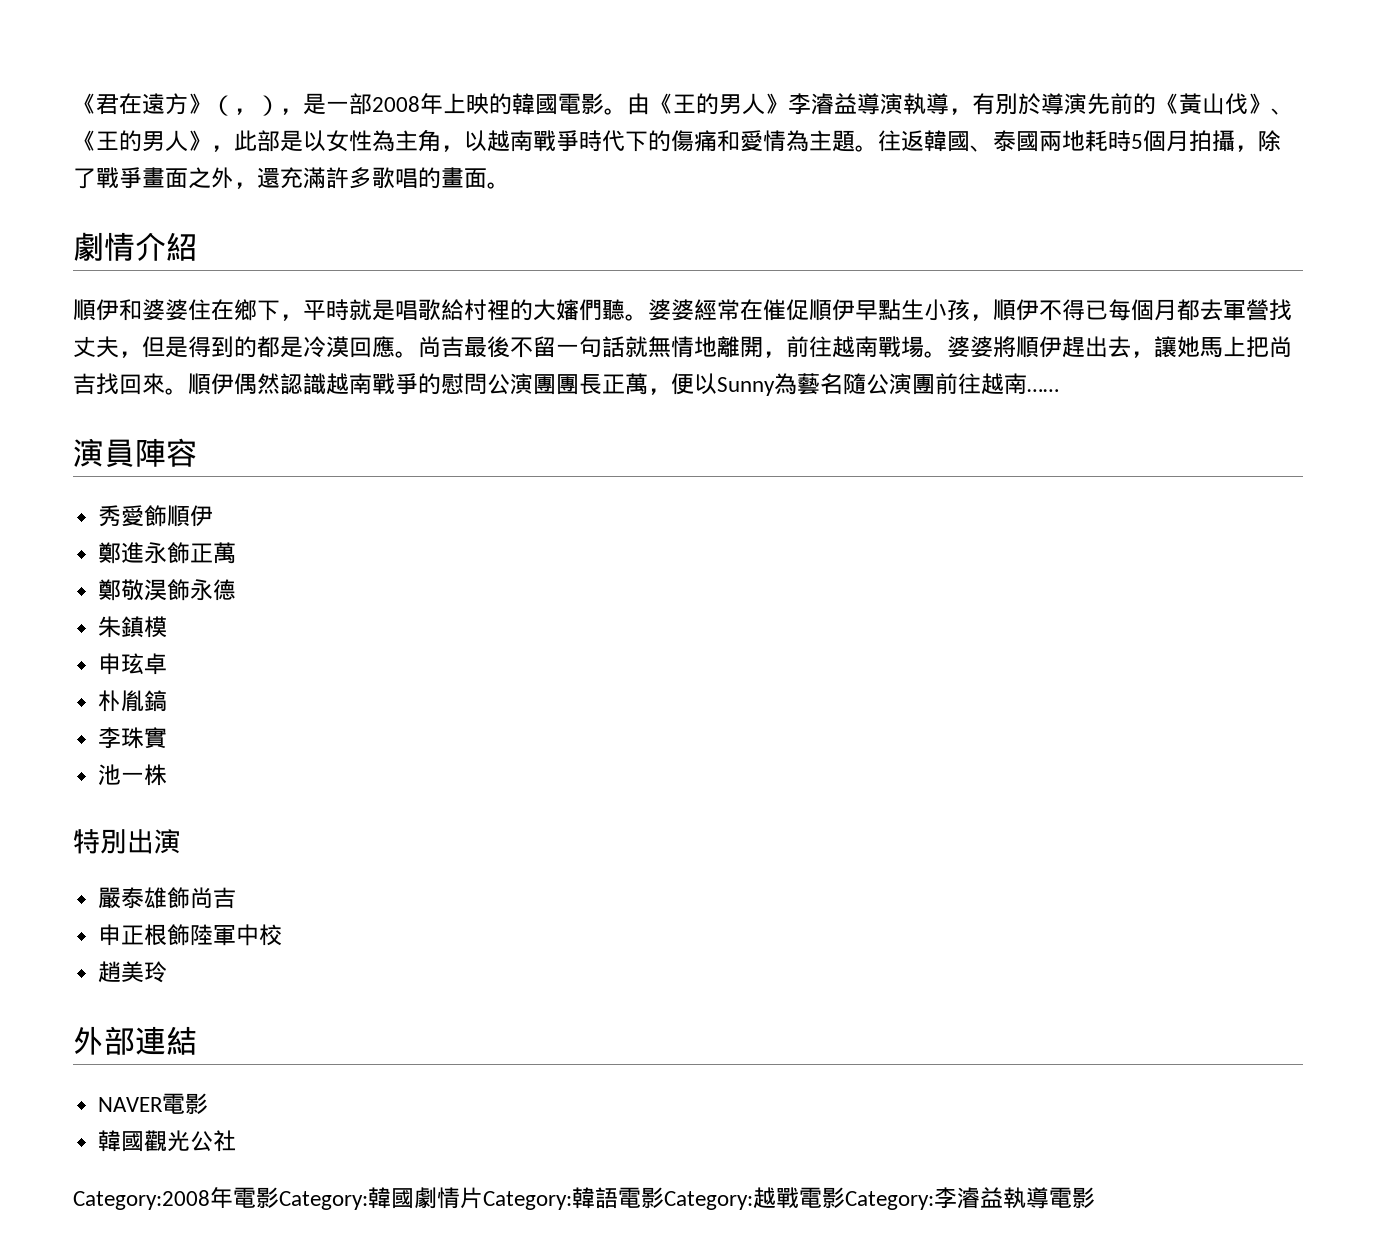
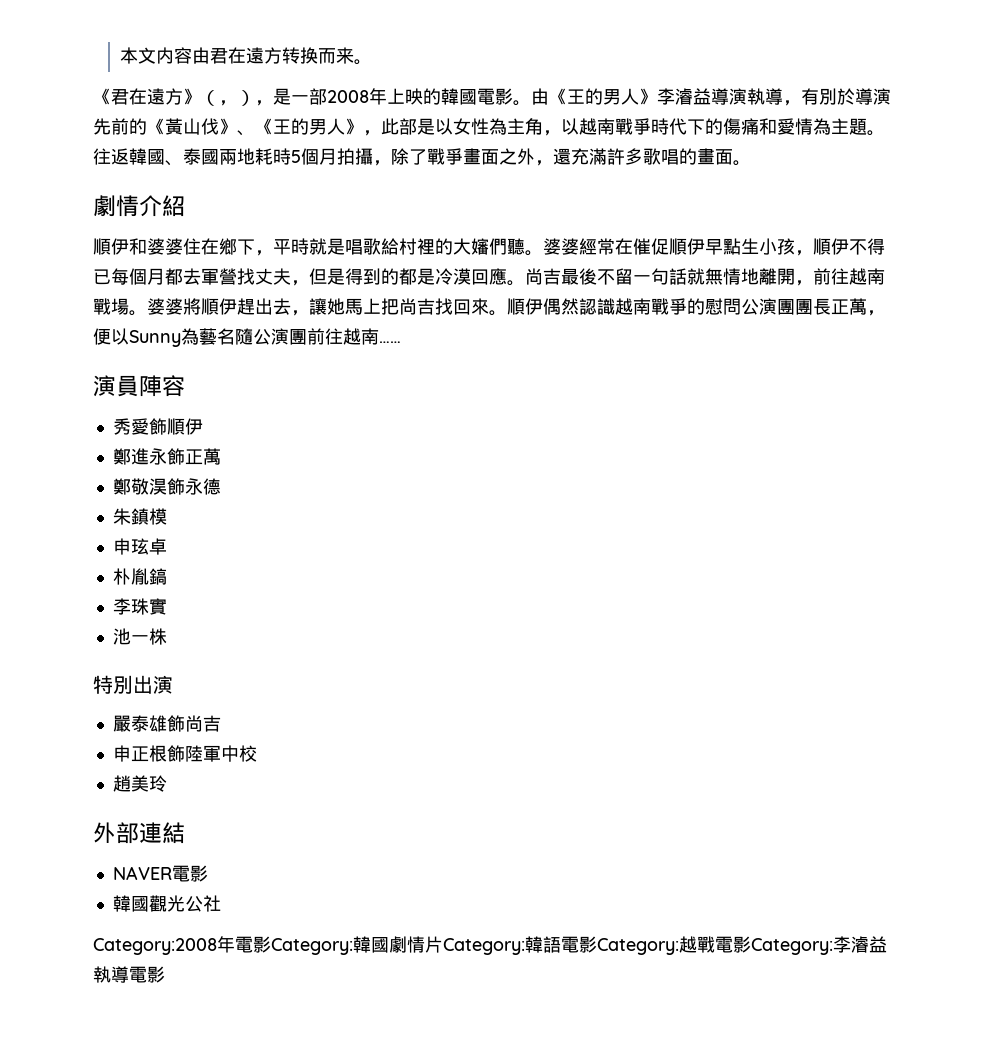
+ 本文内容由君在遠方转换而来。

